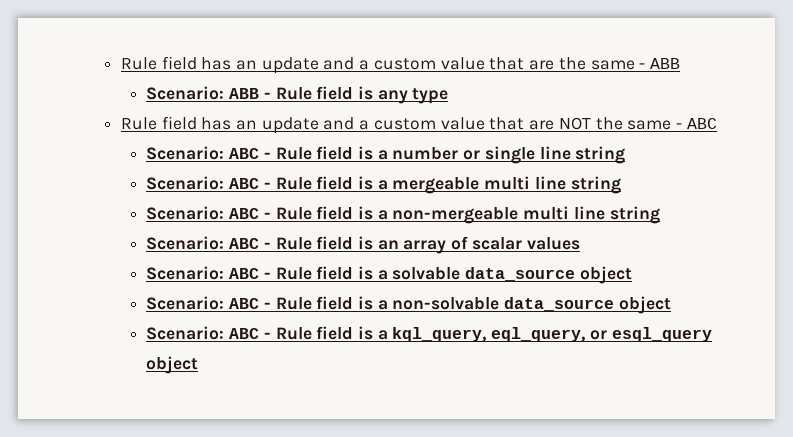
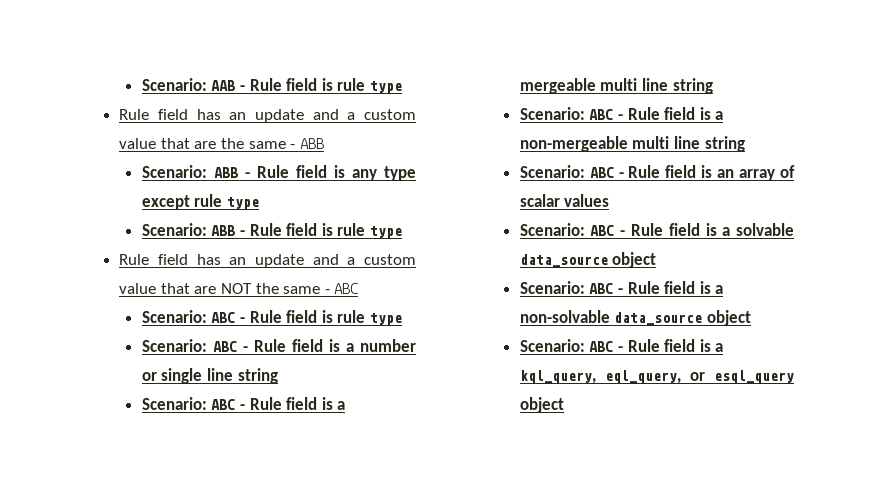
+ Scenario: AAB - Rule field is rule type
- Scenario: ABB - Rule field is any type
+ Scenario: ABB - Rule field is any type except rule type
+ Scenario: ABB - Rule field is rule type
+ Scenario: ABC - Rule field is rule type

